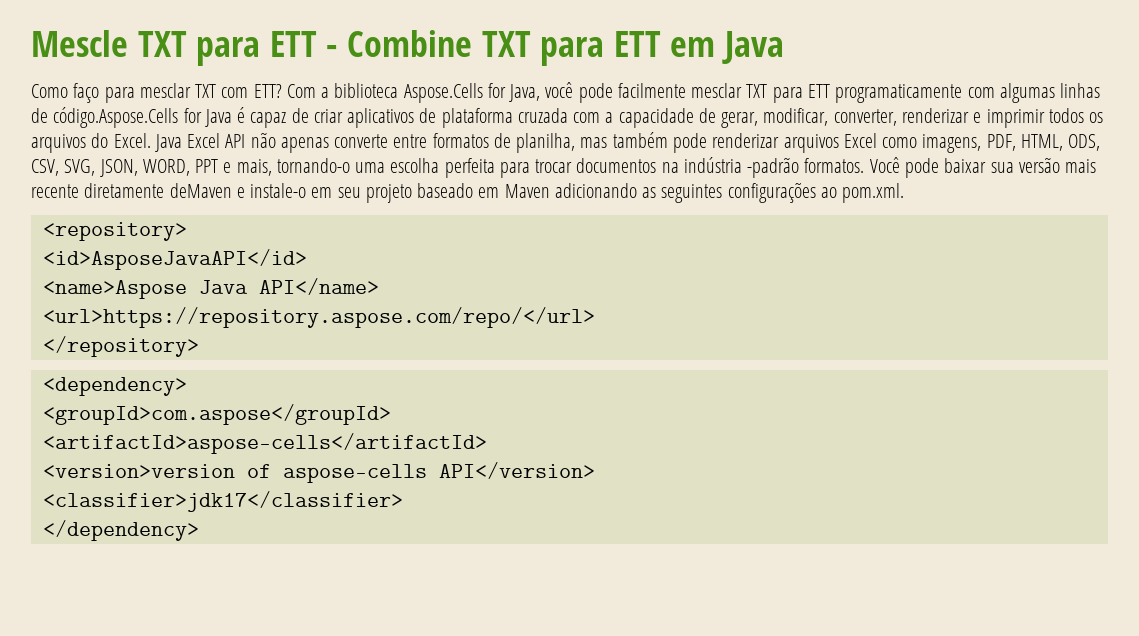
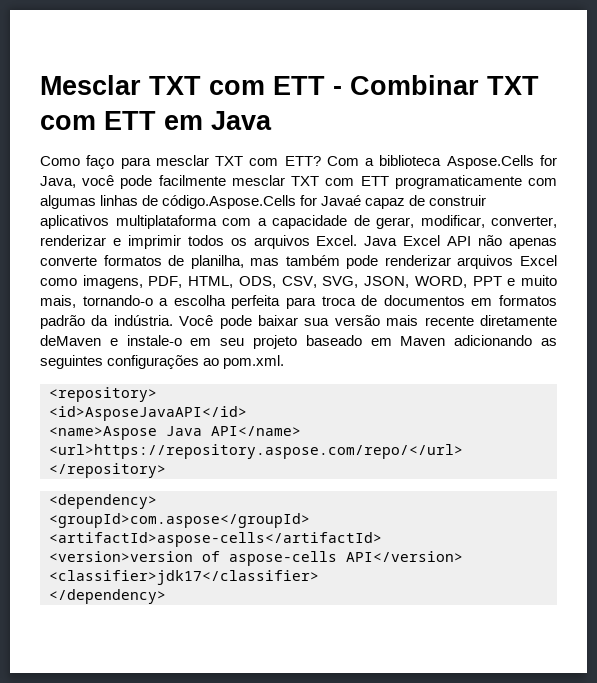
- Mescle TXT para ETT - Combine TXT para ETT em Java
+ Mesclar TXT com ETT - Combinar TXT com ETT em Java
- Com a biblioteca Aspose.Cells for Java, você pode facilmente mesclar TXT para ETT programaticamente com algumas linhas de código.Aspose.Cells for Java é capaz de criar aplicativos de plataforma cruzada com a capacidade de gerar, modificar, converter, renderizar e imprimir todos os arquivos do Excel.
+ Com a biblioteca Aspose.Cells for Java, você pode facilmente mesclar TXT com ETT programaticamente com algumas linhas de código.Aspose.Cells for Javaé capaz de construir aplicativos multiplataforma com a capacidade de gerar, modificar, converter, renderizar e imprimir todos os arquivos Excel.
- Java Excel API não apenas converte entre formatos de planilha, mas também pode renderizar arquivos Excel como imagens, PDF, HTML, ODS, CSV, SVG, JSON, WORD, PPT e mais, tornando-o uma escolha perfeita para trocar documentos na indústria -padrão formatos.
+ Java Excel API não apenas converte formatos de planilha, mas também pode renderizar arquivos Excel como imagens, PDF, HTML, ODS, CSV, SVG, JSON, WORD, PPT e muito mais, tornando-o a escolha perfeita para troca de documentos em formatos padrão da indústria.

